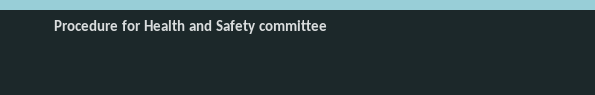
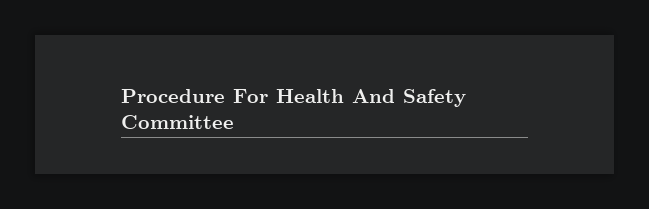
- Procedure for Health and Safety committee
+ Procedure For Health And Safety Committee

